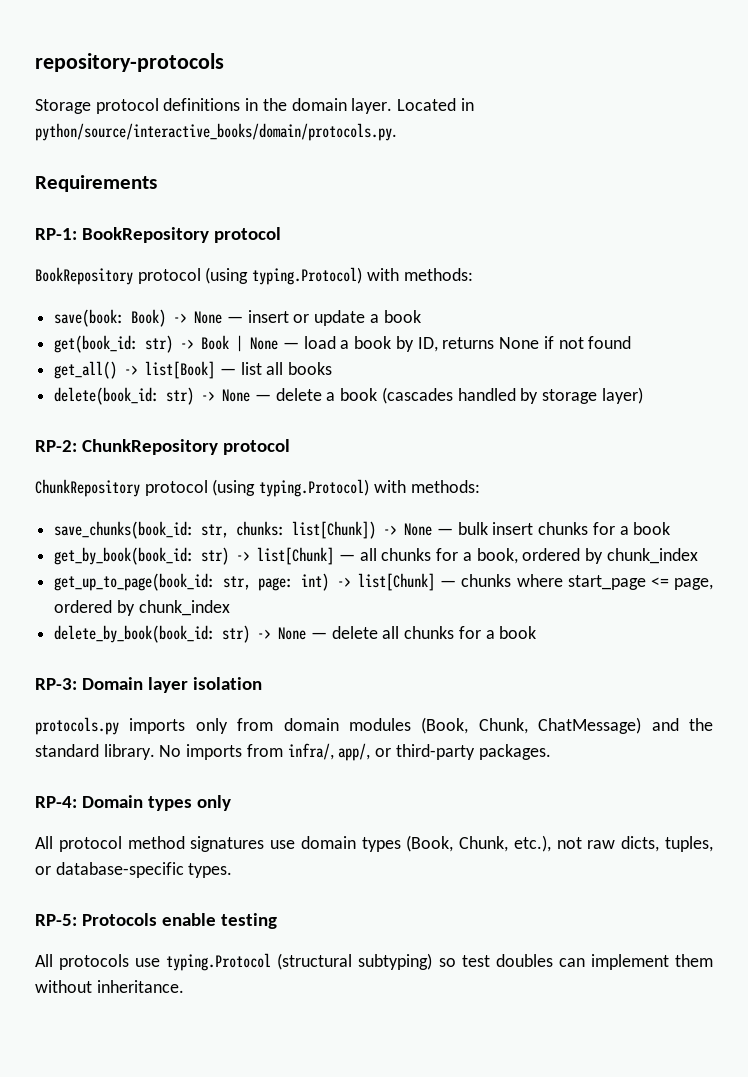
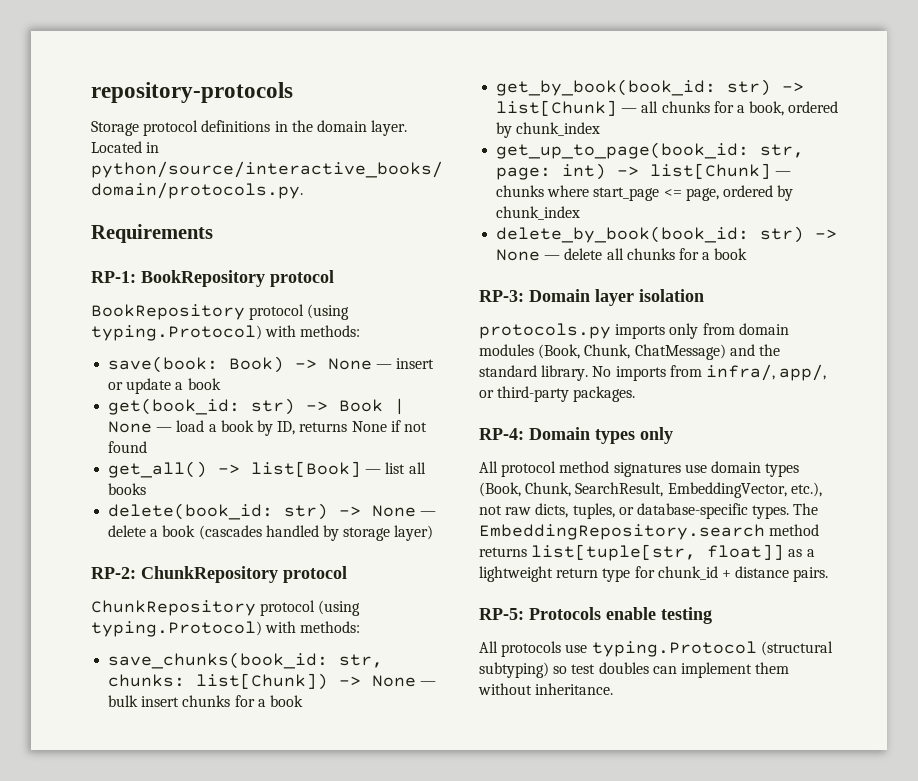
- All protocol method signatures use domain types (Book, Chunk, etc.), not raw dicts, tuples, or database-specific types.
+ All protocol method signatures use domain types (Book, Chunk, SearchResult, EmbeddingVector, etc.), not raw dicts, tuples, or database-specific types. The EmbeddingRepository.search method returns list[tuple[str, float]] as a lightweight return type for chunk_id + distance pairs.

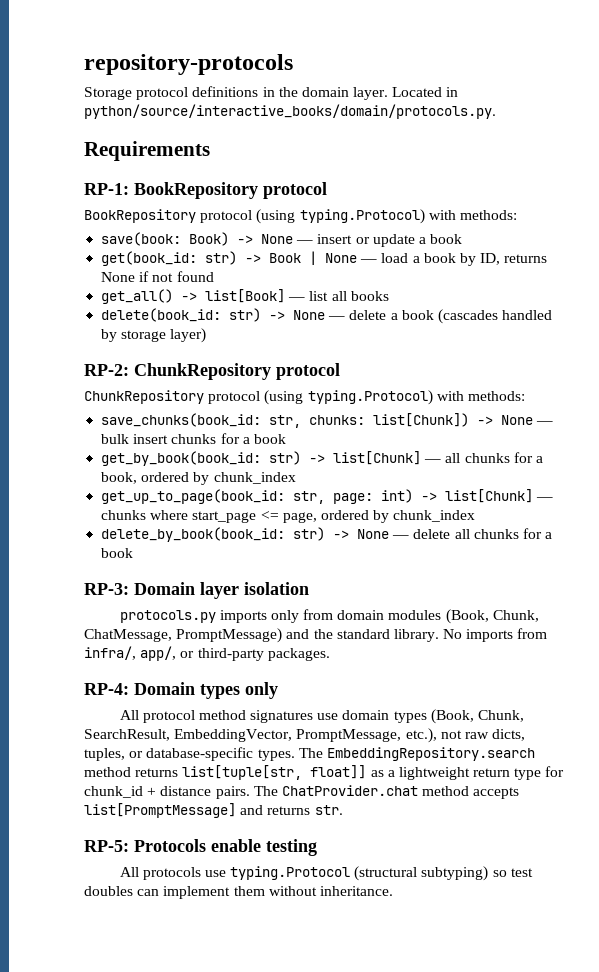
- protocols.py imports only from domain modules (Book, Chunk, ChatMessage) and the standard library.
+ protocols.py imports only from domain modules (Book, Chunk, ChatMessage, PromptMessage) and the standard library.
- All protocol method signatures use domain types (Book, Chunk, SearchResult, EmbeddingVector, etc.), not raw dicts, tuples, or database-specific types.
+ All protocol method signatures use domain types (Book, Chunk, SearchResult, EmbeddingVector, PromptMessage, etc.), not raw dicts, tuples, or database-specific types.
+ The ChatProvider.chat method accepts list[PromptMessage] and returns str.

